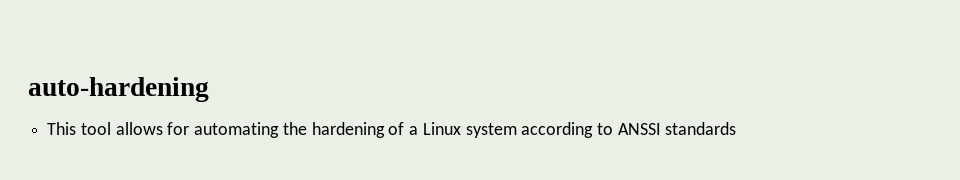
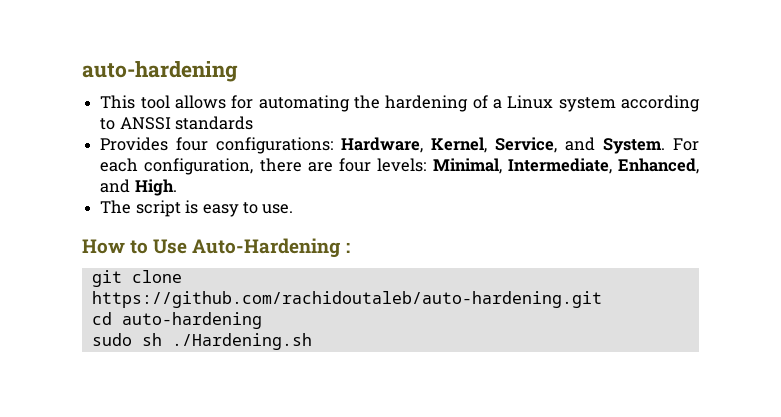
+ Provides four configurations: Hardware, Kernel, Service, and System. For each configuration, there are four levels: Minimal, Intermediate, Enhanced, and High.
+ The script is easy to use.
+ How to Use Auto-Hardening :
+ git clone https://github.com/rachidoutaleb/auto-hardening.git
+ cd auto-hardening
+ sudo sh ./Hardening.sh

